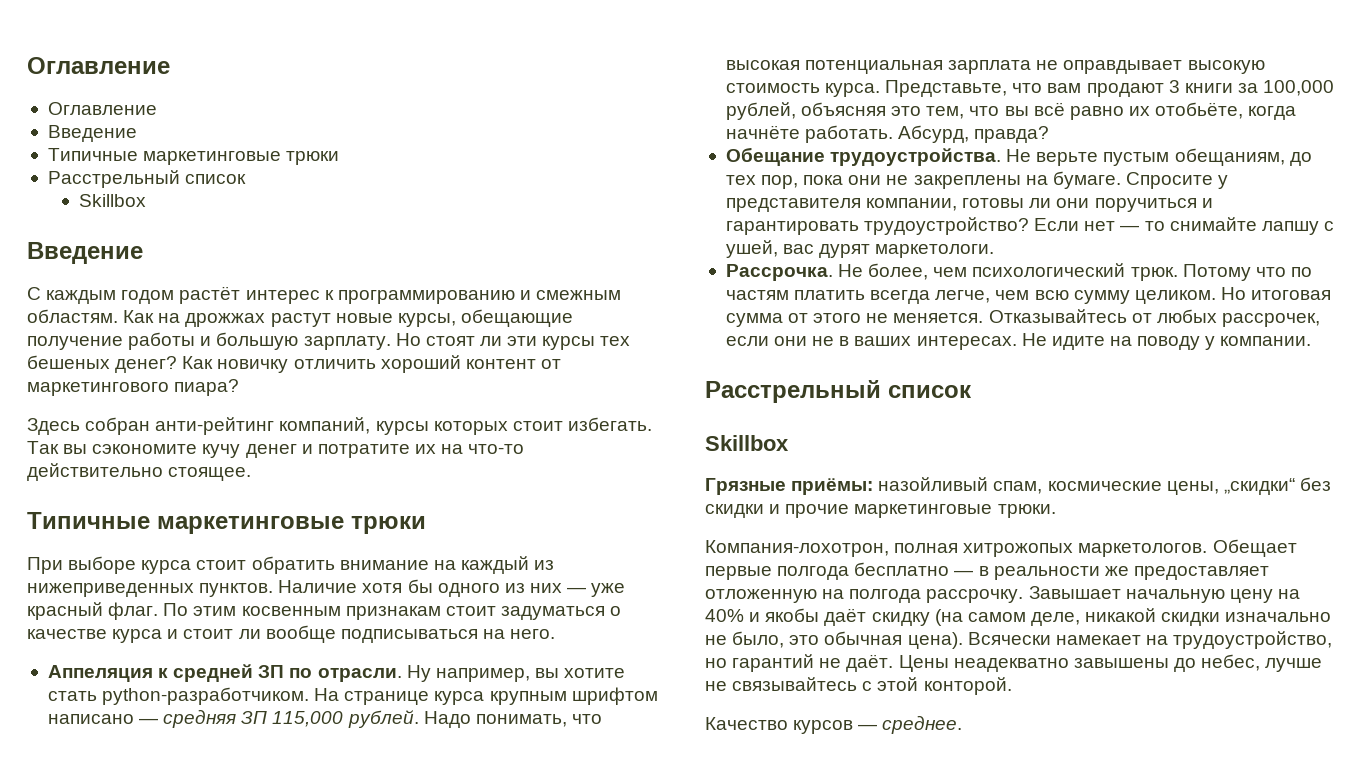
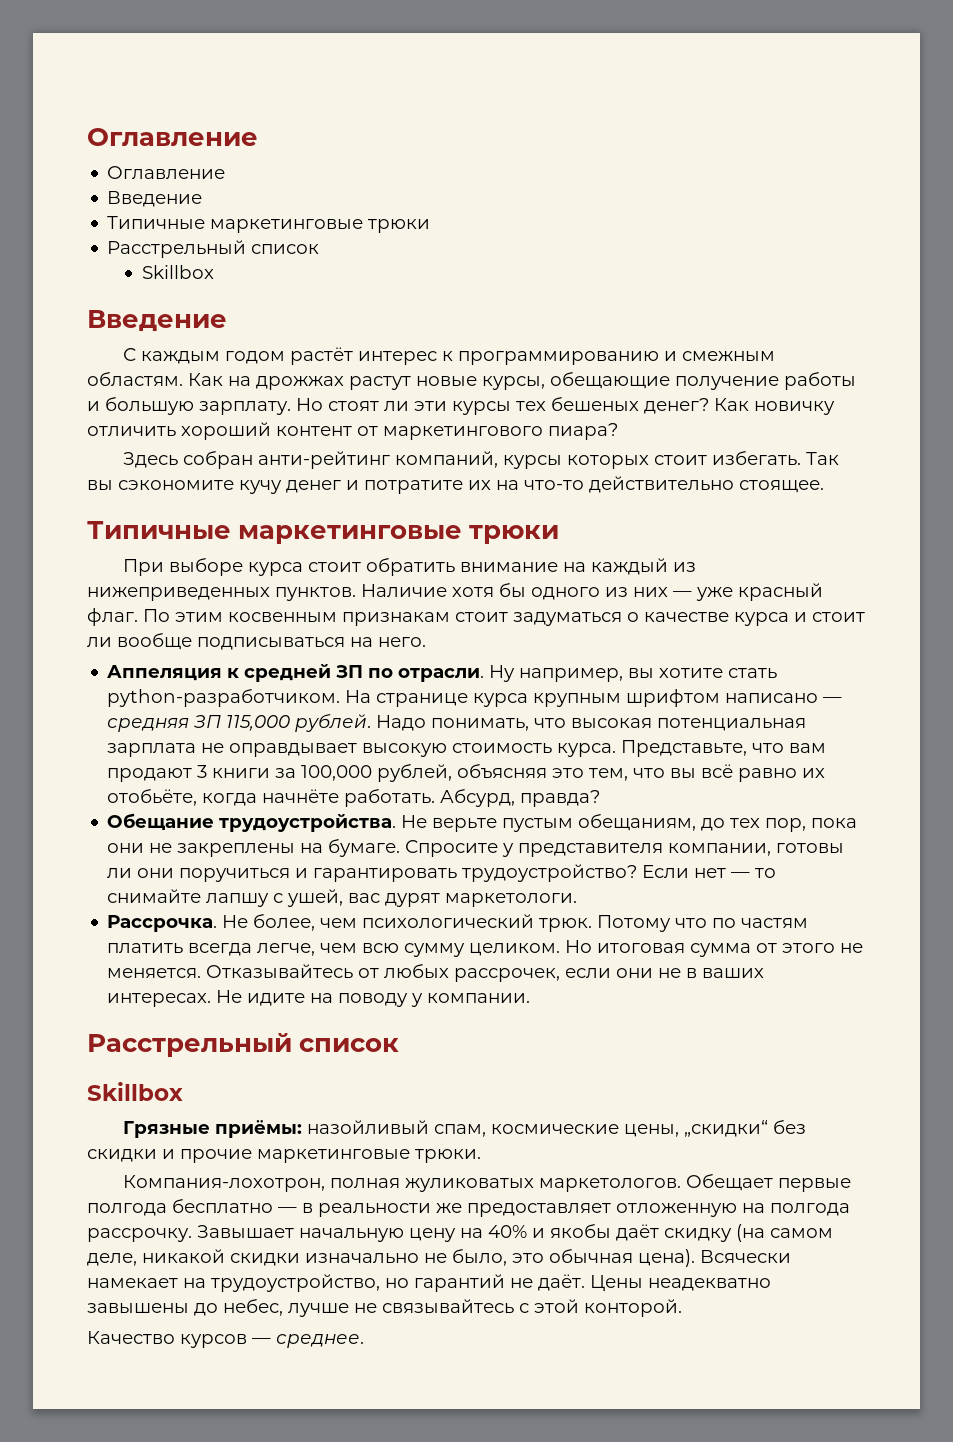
- Компания-лохотрон, полная хитрожопых маркетологов.
+ Компания-лохотрон, полная жуликоватых маркетологов.

